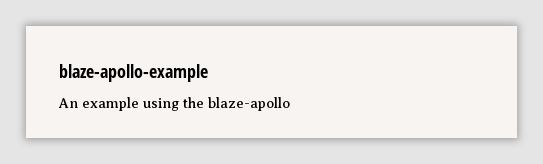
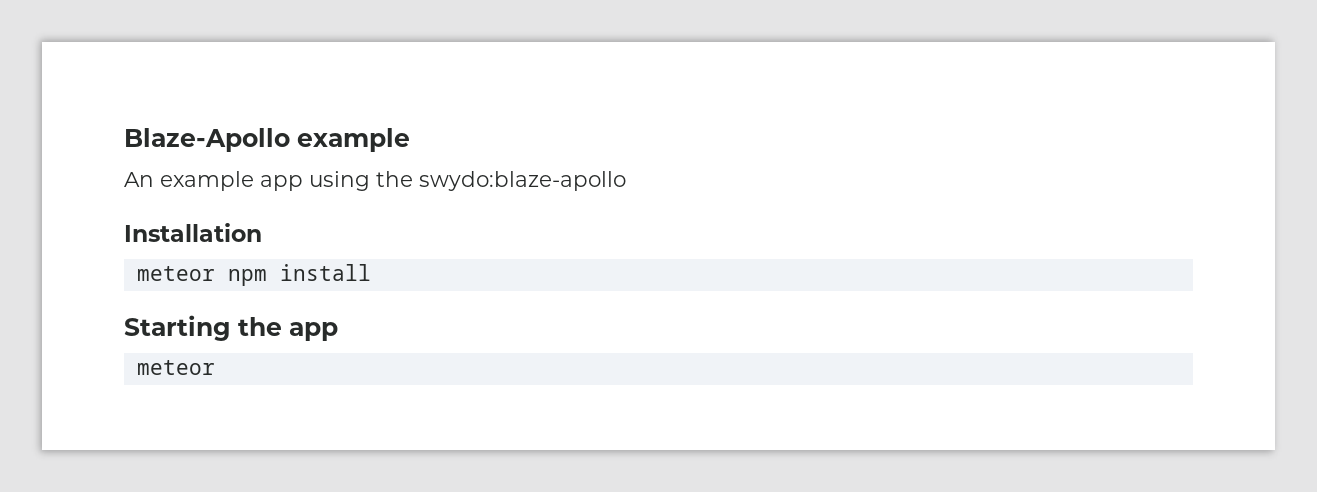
- blaze-apollo-example
+ Blaze-Apollo example
- An example using the blaze-apollo
+ An example app using the swydo:blaze-apollo
+ Installation
+ meteor npm install
+ Starting the app
+ meteor

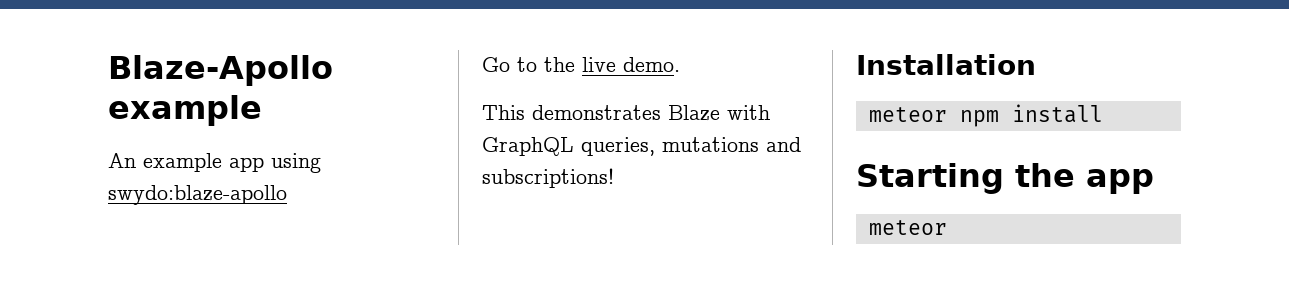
- An example app using the swydo:blaze-apollo
+ An example app using swydo:blaze-apollo
+ Go to the live demo.
+ This demonstrates Blaze with GraphQL queries, mutations and subscriptions!

